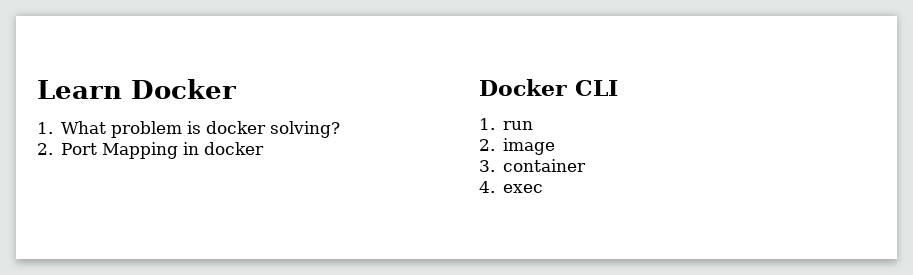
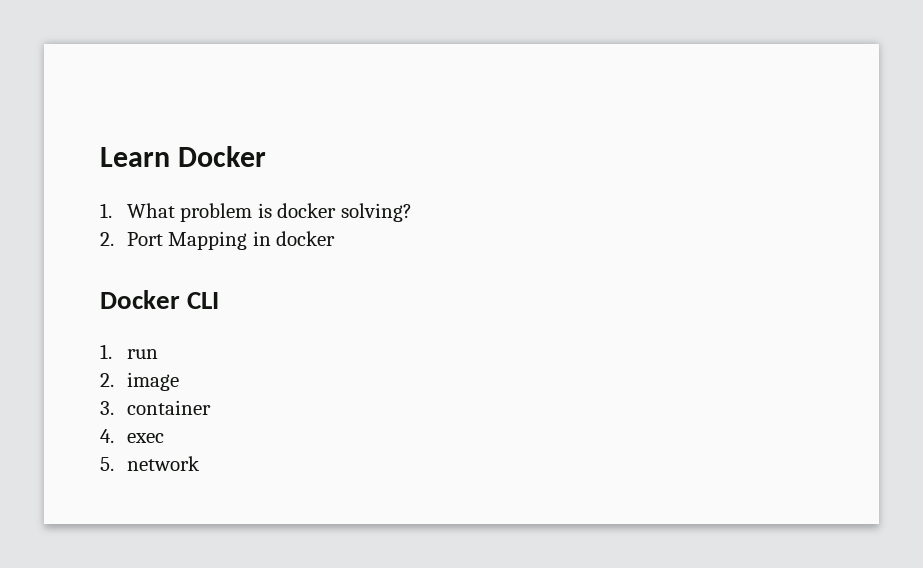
+ 5. network

